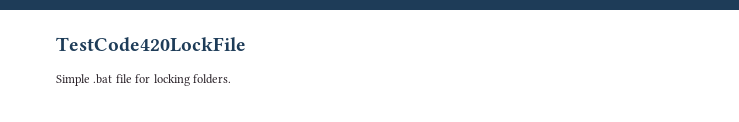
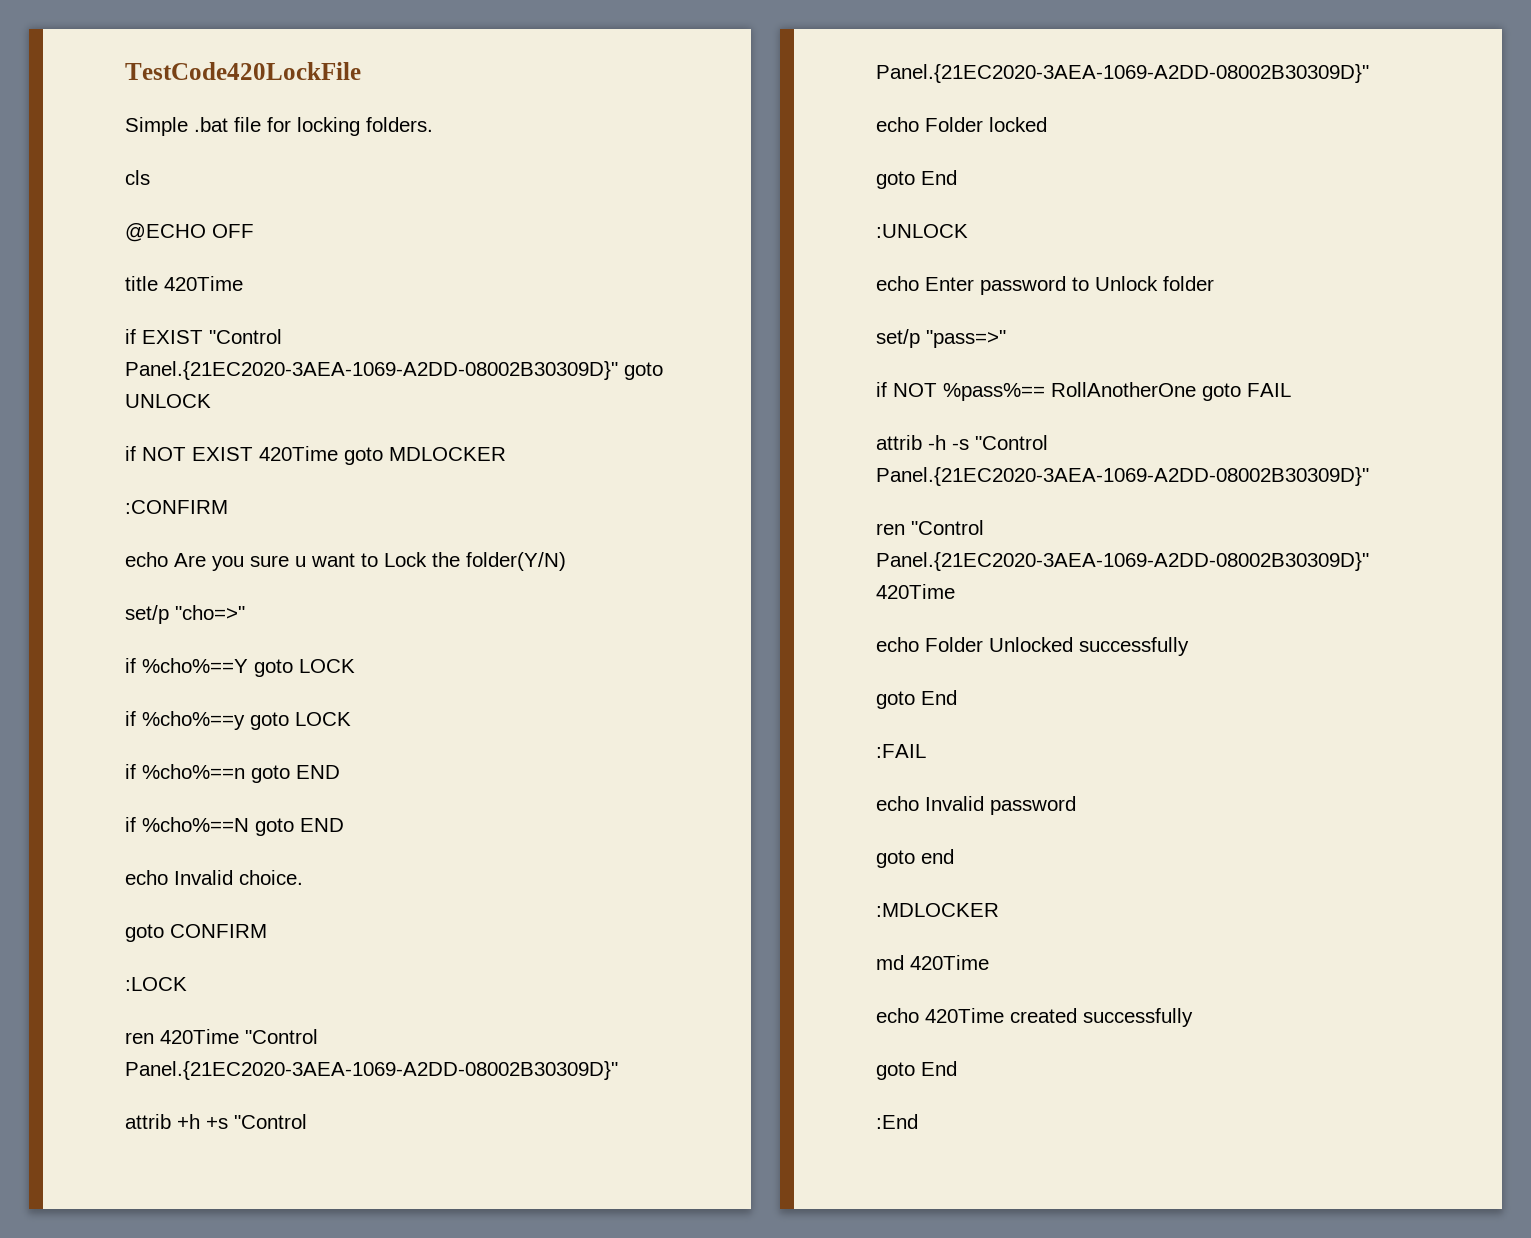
+ cls
+ @ECHO OFF
+ title 420Time
+ if EXIST "Control Panel.{21EC2020-3AEA-1069-A2DD-08002B30309D}" goto UNLOCK
+ if NOT EXIST 420Time goto MDLOCKER
+ :CONFIRM
+ echo Are you sure u want to Lock the folder(Y/N)
+ set/p "cho=>"
+ if %cho%==Y goto LOCK
+ if %cho%==y goto LOCK
+ if %cho%==n goto END
+ if %cho%==N goto END
+ echo Invalid choice.
+ goto CONFIRM
+ :LOCK
+ ren 420Time "Control Panel.{21EC2020-3AEA-1069-A2DD-08002B30309D}"
+ attrib +h +s "Control Panel.{21EC2020-3AEA-1069-A2DD-08002B30309D}"
+ echo Folder locked
+ goto End
+ :UNLOCK
+ echo Enter password to Unlock folder
+ set/p "pass=>"
+ if NOT %pass%== RollAnotherOne goto FAIL
+ attrib -h -s "Control Panel.{21EC2020-3AEA-1069-A2DD-08002B30309D}"
+ ren "Control Panel.{21EC2020-3AEA-1069-A2DD-08002B30309D}" 420Time
+ echo Folder Unlocked successfully
+ goto End
+ :FAIL
+ echo Invalid password
+ goto end
+ :MDLOCKER
+ md 420Time
+ echo 420Time created successfully
+ goto End
+ :End

